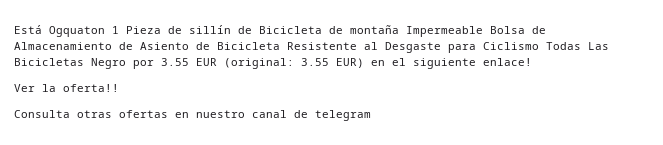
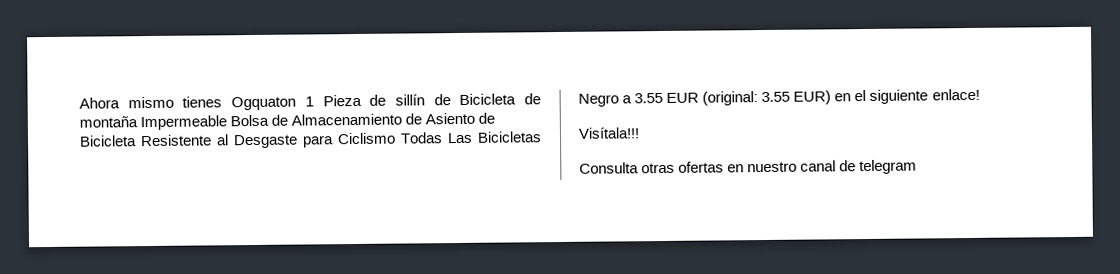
- Está Ogquaton 1 Pieza de sillín de Bicicleta de montaña Impermeable Bolsa de Almacenamiento de Asiento de Bicicleta Resistente al Desgaste para Ciclismo Todas Las Bicicletas Negro por 3.55 EUR (original: 3.55 EUR) en el siguiente enlace!
+ Ahora mismo tienes Ogquaton 1 Pieza de sillín de Bicicleta de montaña Impermeable Bolsa de Almacenamiento de Asiento de Bicicleta Resistente al Desgaste para Ciclismo Todas Las Bicicletas Negro a 3.55 EUR (original: 3.55 EUR) en el siguiente enlace!
- Ver la oferta!!
+ Visítala!!!

